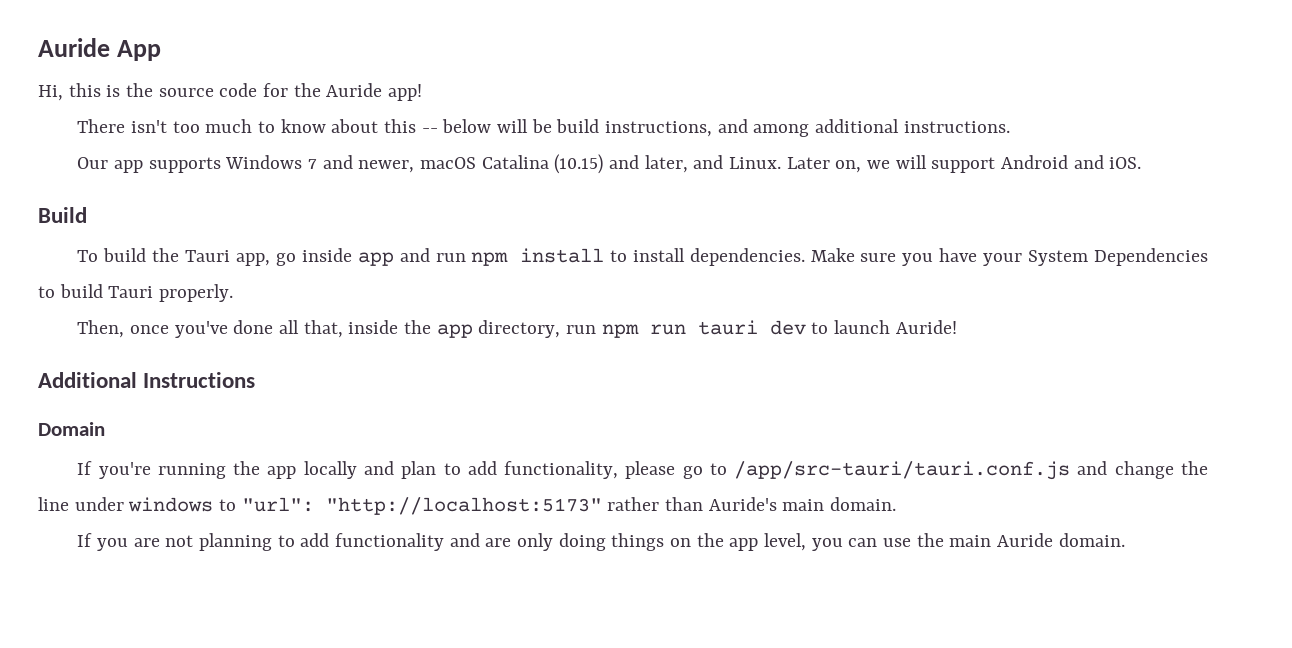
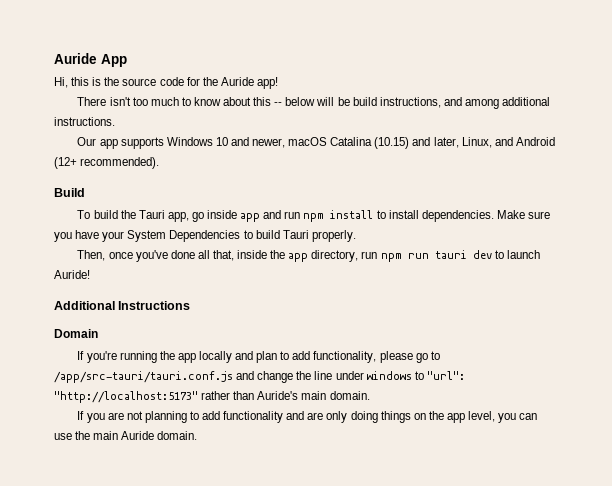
- Our app supports Windows 7 and newer, macOS Catalina (10.15) and later, and Linux. Later on, we will support Android and iOS.
+ Our app supports Windows 10 and newer, macOS Catalina (10.15) and later, Linux, and Android (12+ recommended).

